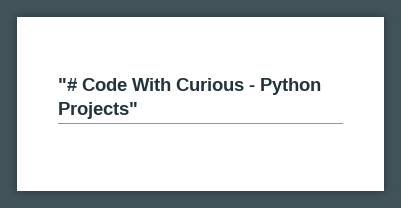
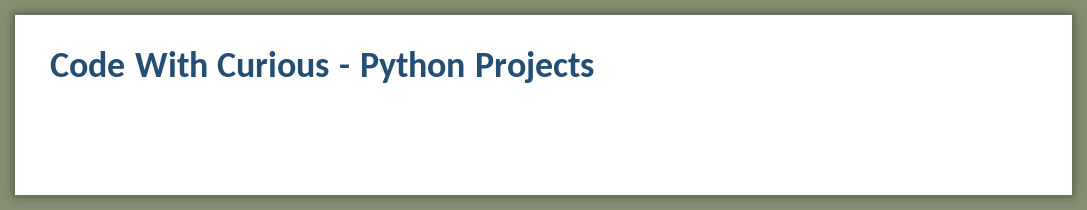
- "# Code With Curious - Python Projects"
+ Code With Curious - Python Projects

